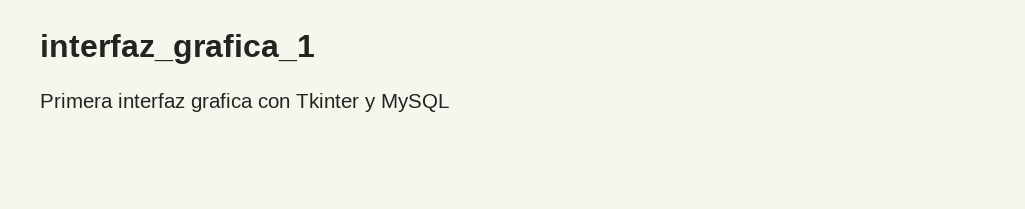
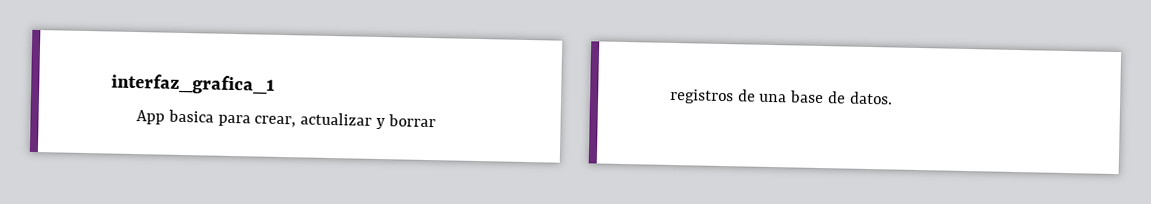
- Primera interfaz grafica con Tkinter y MySQL
+ App basica para crear, actualizar y borrar registros de una base de datos.

